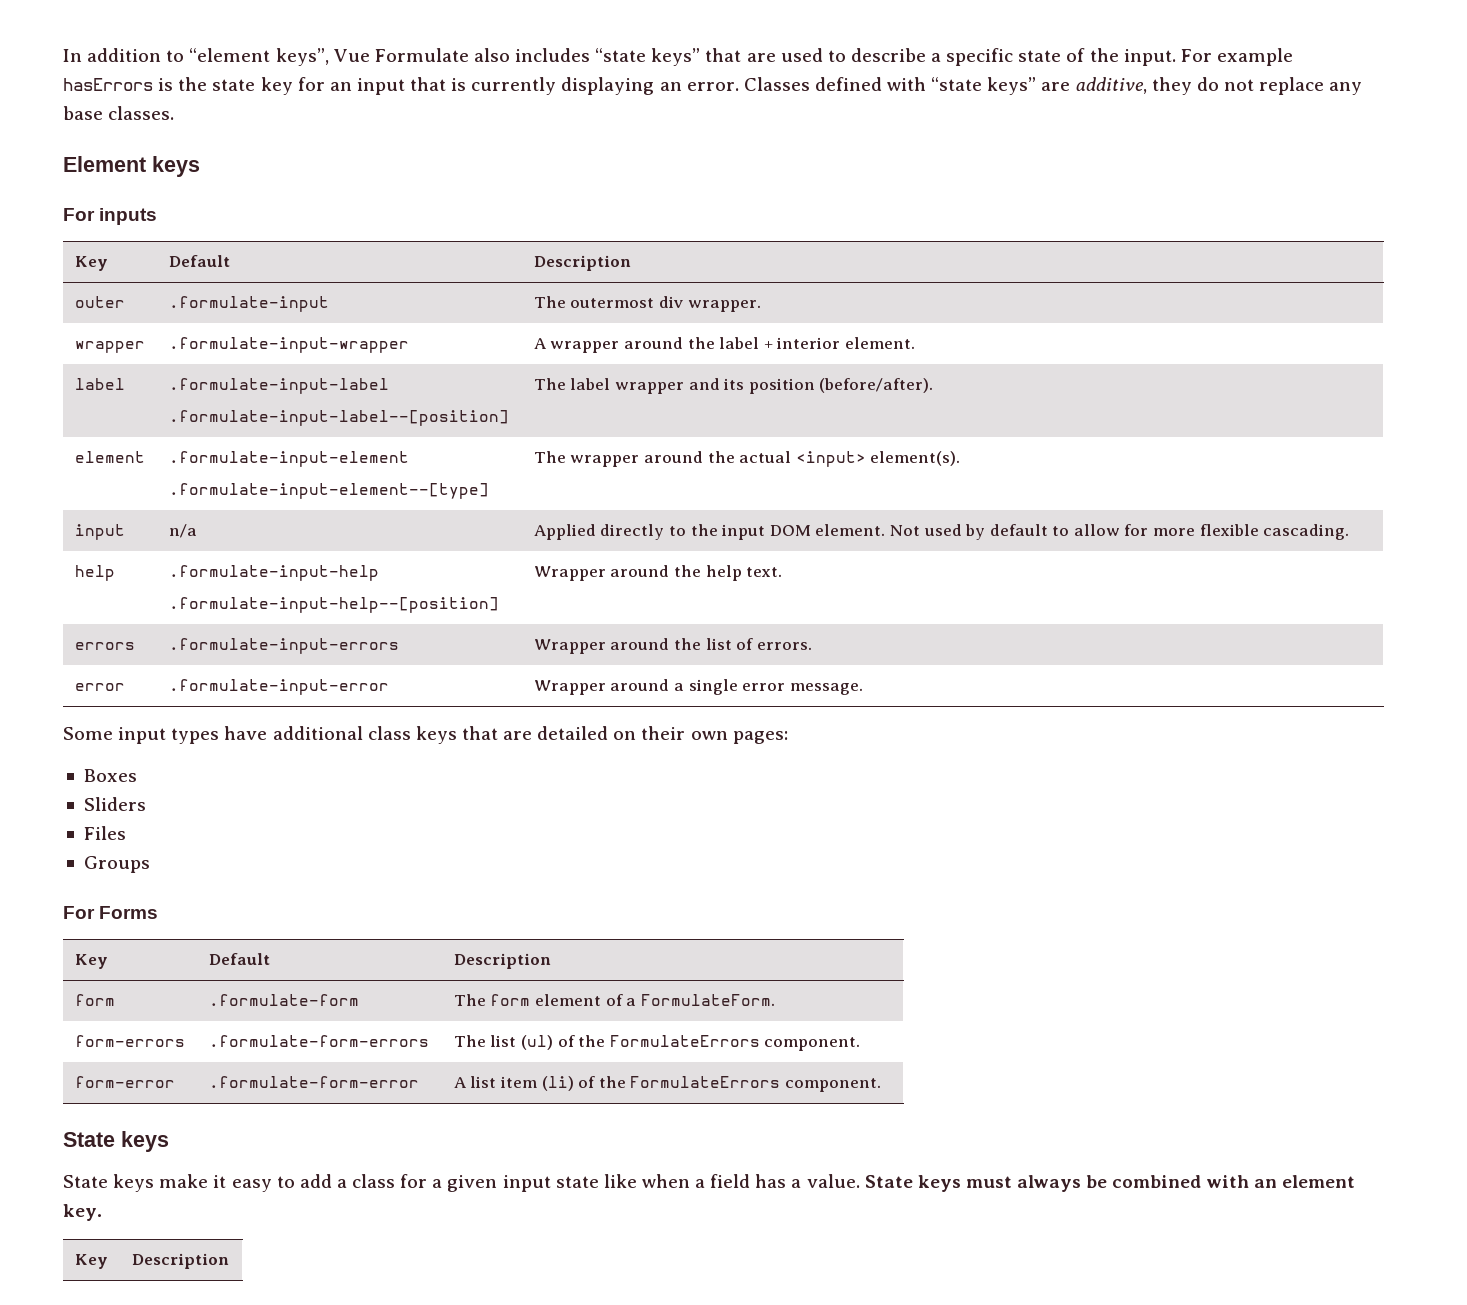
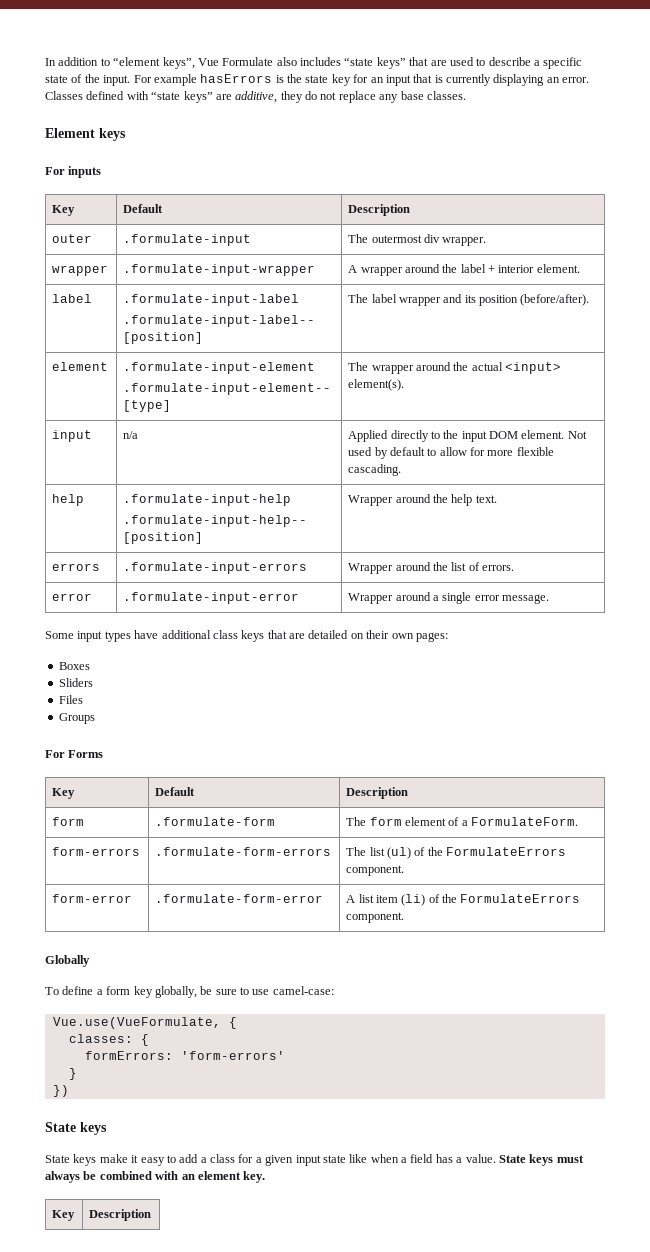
+ Globally
+ To define a form key globally, be sure to use camel-case:
+ Vue.use(VueFormulate, {
+ classes: {
+ formErrors: 'form-errors'
+ }
+ })

